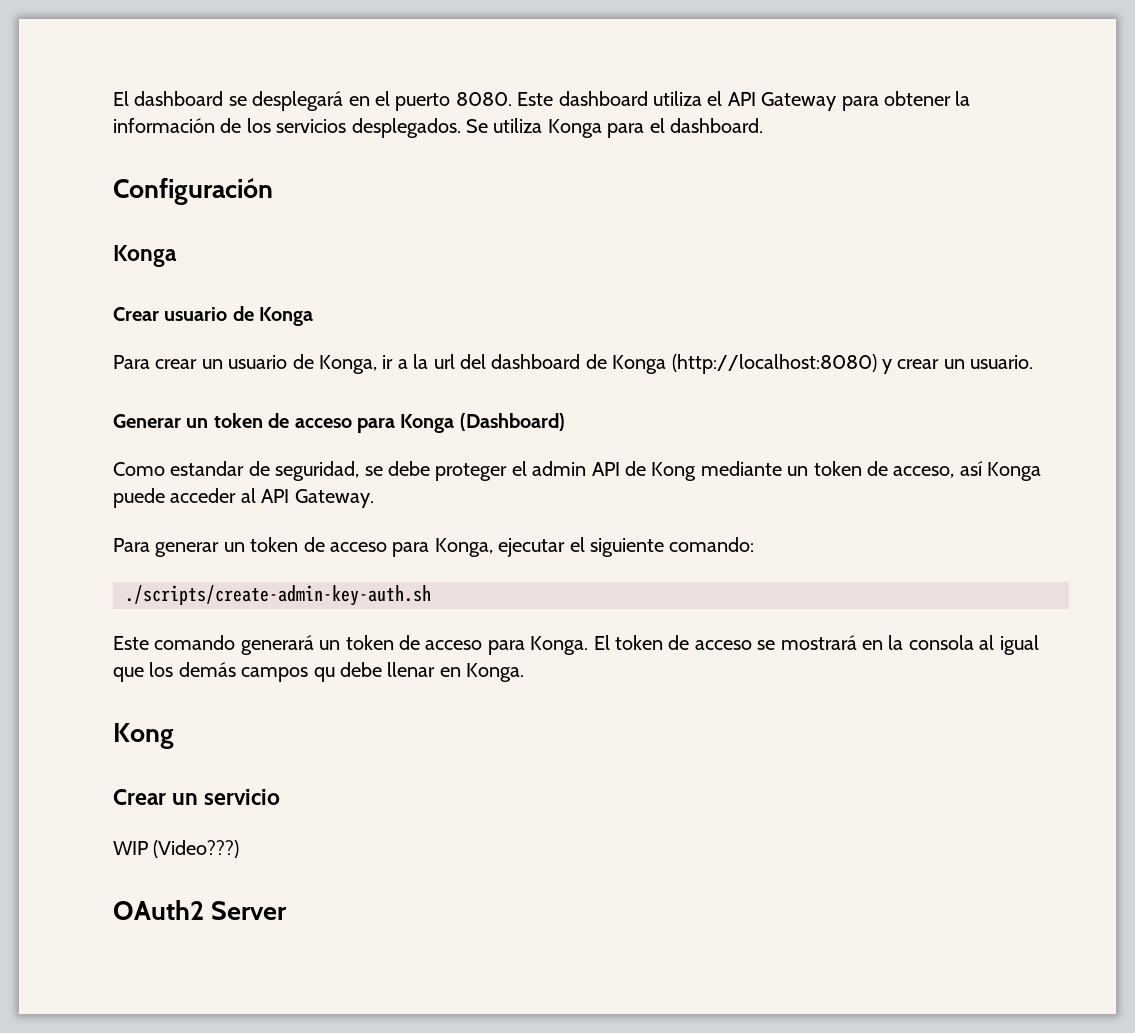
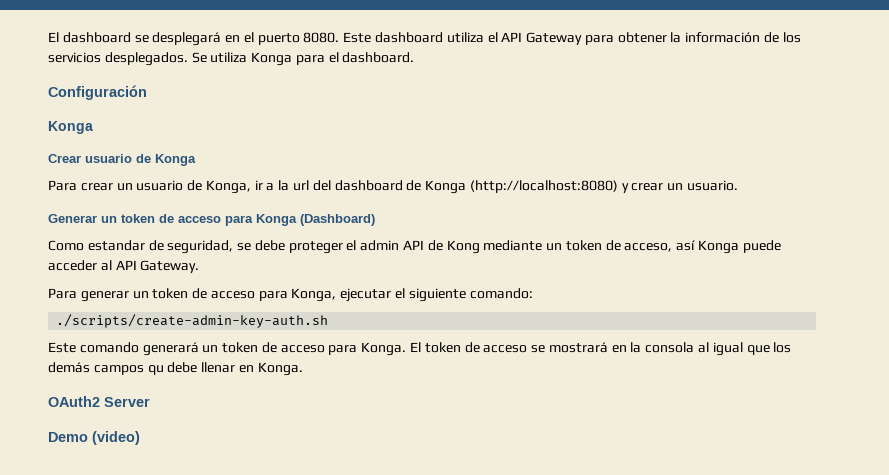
  El token de acceso se mostrará en la consola al igual que los demás campos qu debe llenar en Konga.
- Kong
- Crear un servicio
- WIP (Video???)
+ Demo (video)

